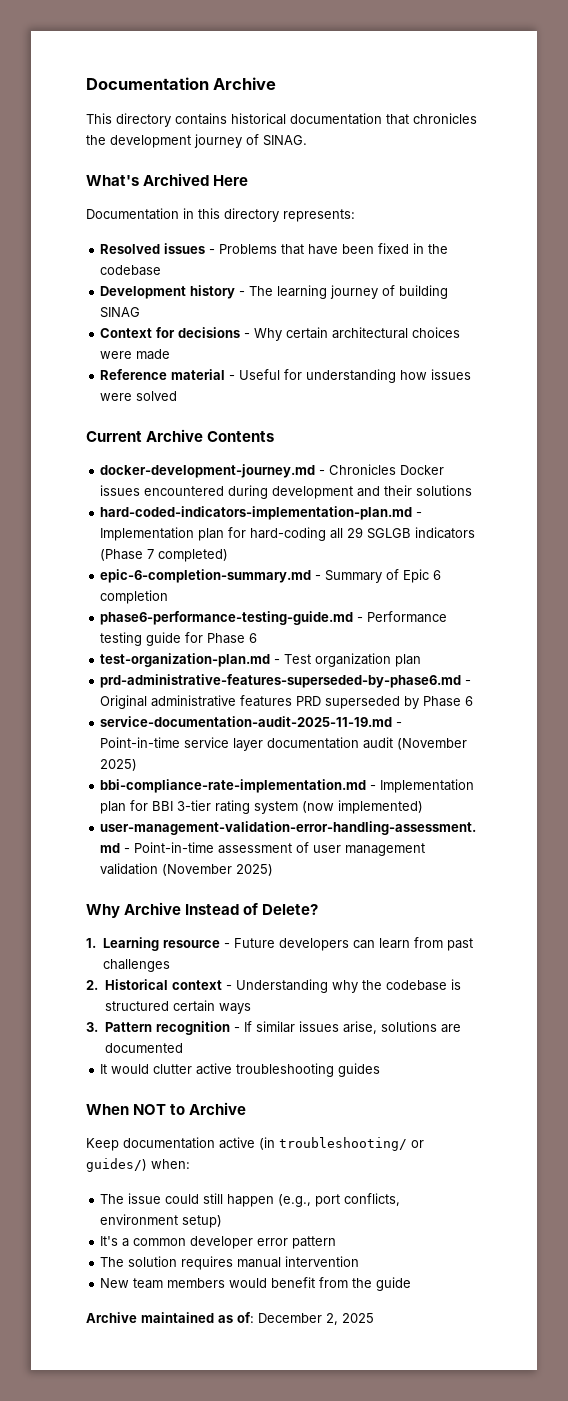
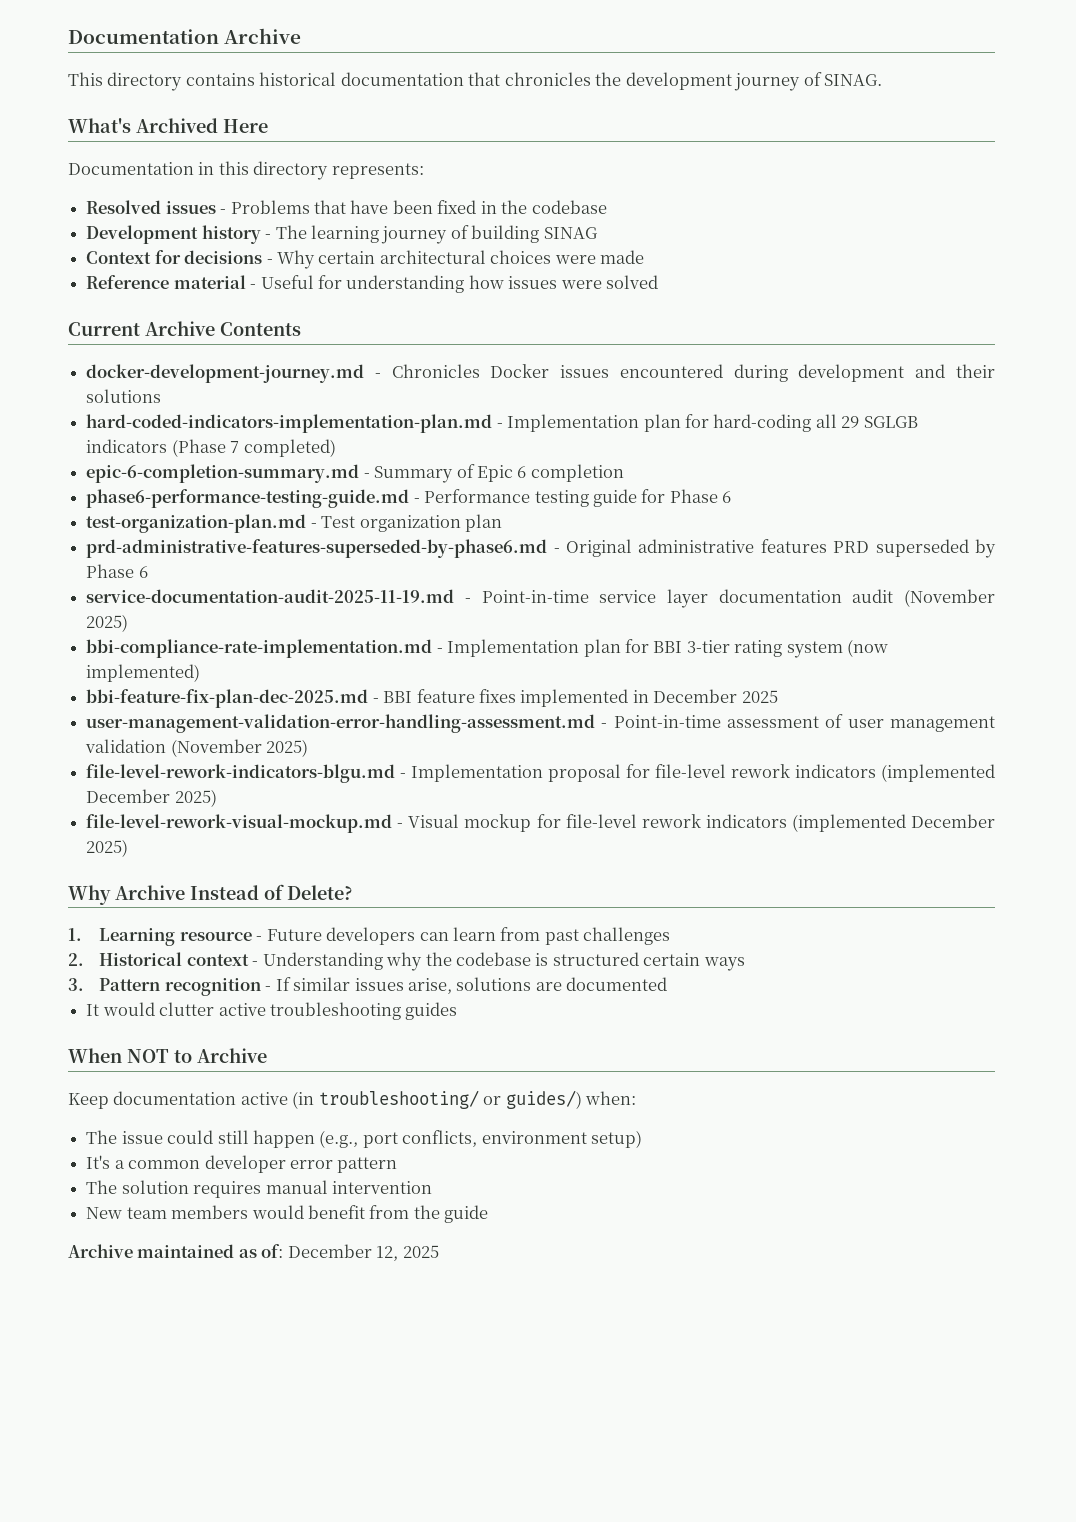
+ bbi-feature-fix-plan-dec-2025.md - BBI feature fixes implemented in December 2025
+ file-level-rework-indicators-blgu.md - Implementation proposal for file-level rework indicators (implemented December 2025)
+ file-level-rework-visual-mockup.md - Visual mockup for file-level rework indicators (implemented December 2025)
- Archive maintained as of: December 2, 2025
+ Archive maintained as of: December 12, 2025

